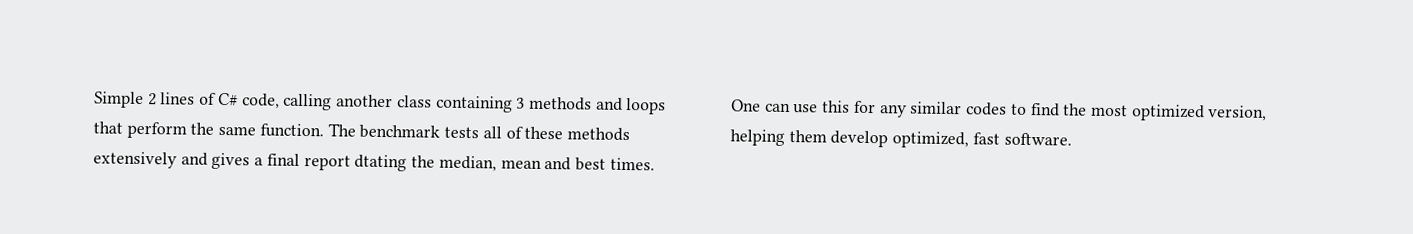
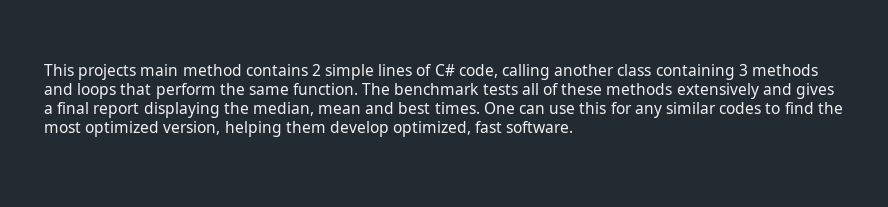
- Simple 2 lines of C# code, calling another class containing 3 methods and loops that perform the same function.
+ This projects main method contains 2 simple lines of C# code, calling another class containing 3 methods and loops that perform the same function.
- The benchmark tests all of these methods extensively and gives a final report dtating the median, mean and best times.
+ The benchmark tests all of these methods extensively and gives a final report displaying the median, mean and best times.

